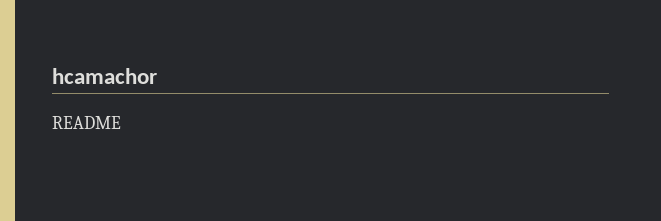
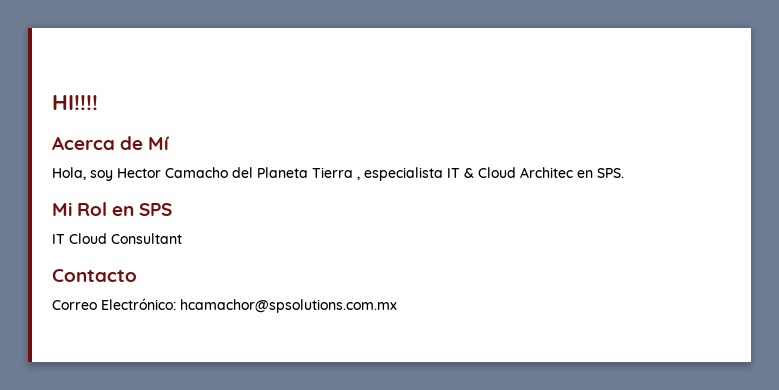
- hcamachor
- README
+ HI!!!!
+ Acerca de Mí
+ Hola, soy Hector Camacho del Planeta Tierra , especialista IT & Cloud Architec en SPS.
+ Mi Rol en SPS
+ IT Cloud Consultant
+ Contacto
+ Correo Electrónico: hcamachor@spsolutions.com.mx

